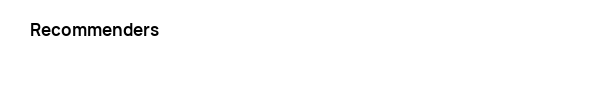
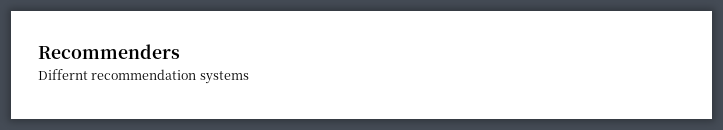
+ Differnt recommendation systems

